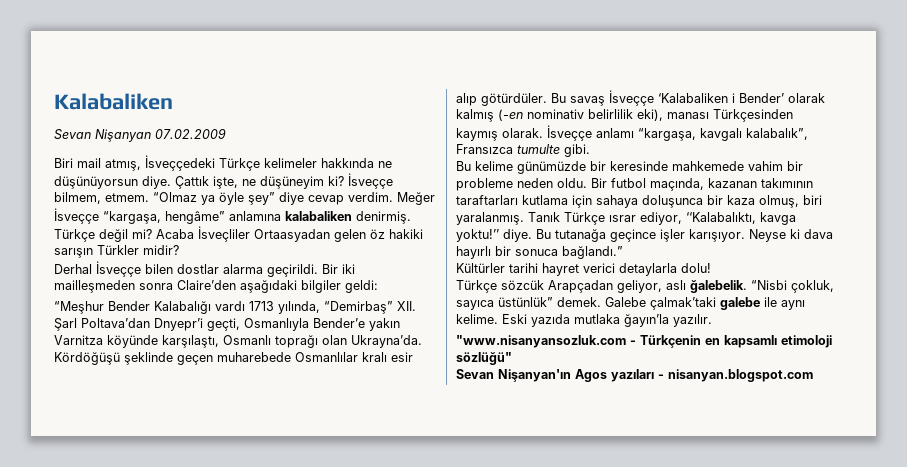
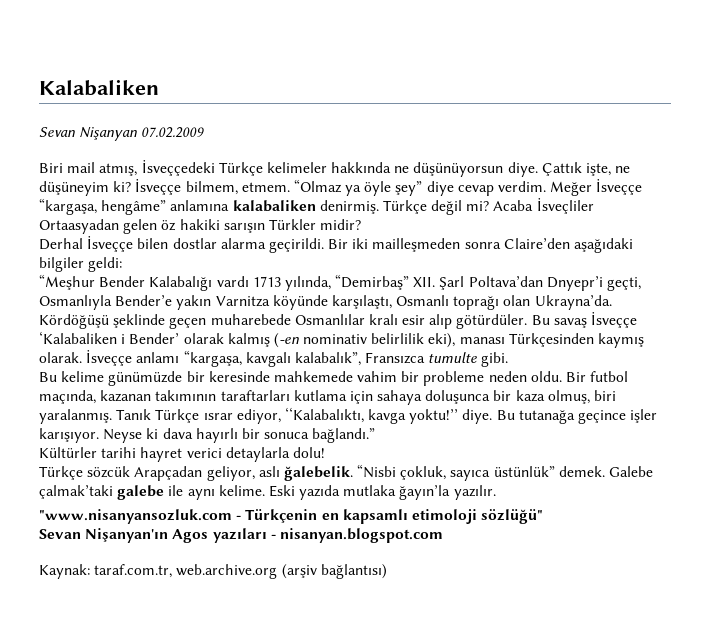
+ Kaynak: taraf.com.tr, web.archive.org (arşiv bağlantısı)

